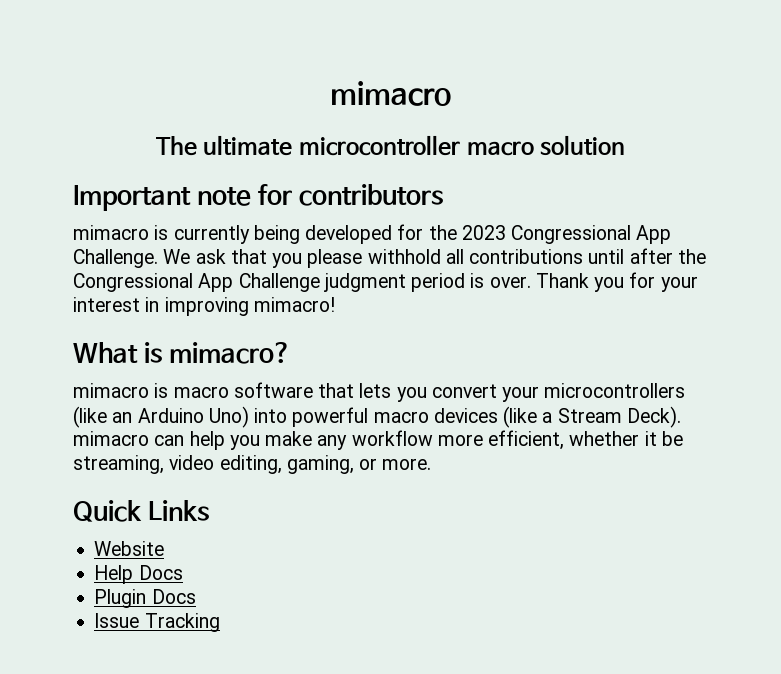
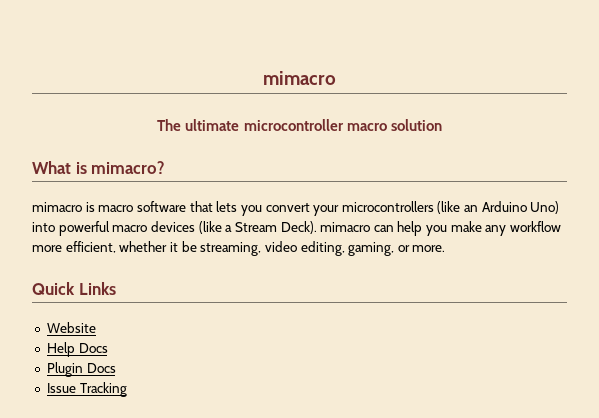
- Important note for contributors
- mimacro is currently being developed for the 2023 Congressional App Challenge. We ask that you please withhold all contributions until after the Congressional App Challenge judgment period is over. Thank you for your interest in improving mimacro!

